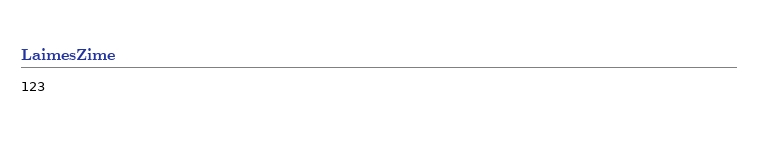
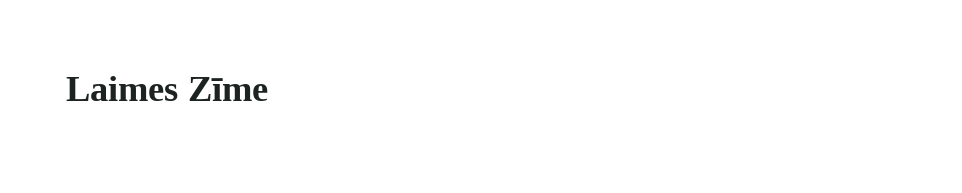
- LaimesZime
- 123
+ Laimes Zīme

